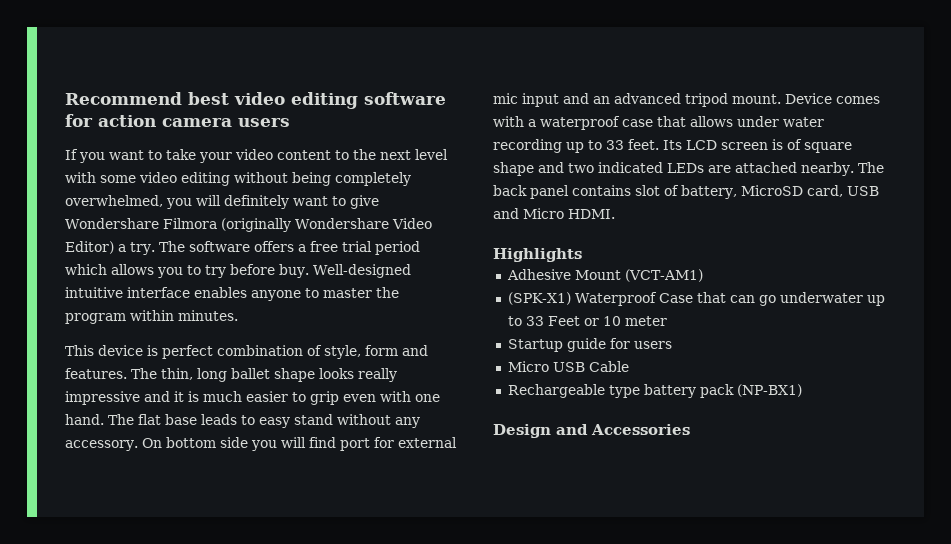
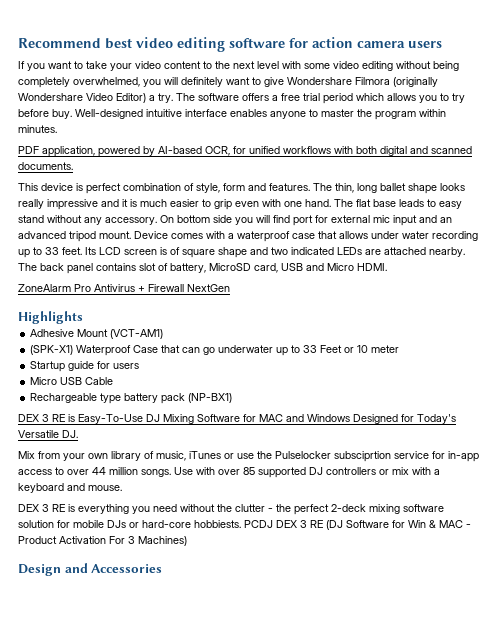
+ PDF application, powered by AI-based OCR, for unified workflows with both digital and scanned documents.
+ ZoneAlarm Pro Antivirus + Firewall NextGen
+ DEX 3 RE is Easy-To-Use DJ Mixing Software for MAC and Windows Designed for Today's Versatile DJ.
+ Mix from your own library of music, iTunes or use the Pulselocker subsciprtion service for in-app access to over 44 million songs. Use with over 85 supported DJ controllers or mix with a keyboard and mouse.
+ DEX 3 RE is everything you need without the clutter - the perfect 2-deck mixing software solution for mobile DJs or hard-core hobbiests. PCDJ DEX 3 RE (DJ Software for Win & MAC - Product Activation For 3 Machines)

